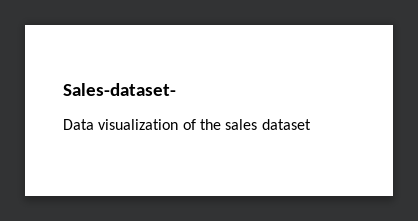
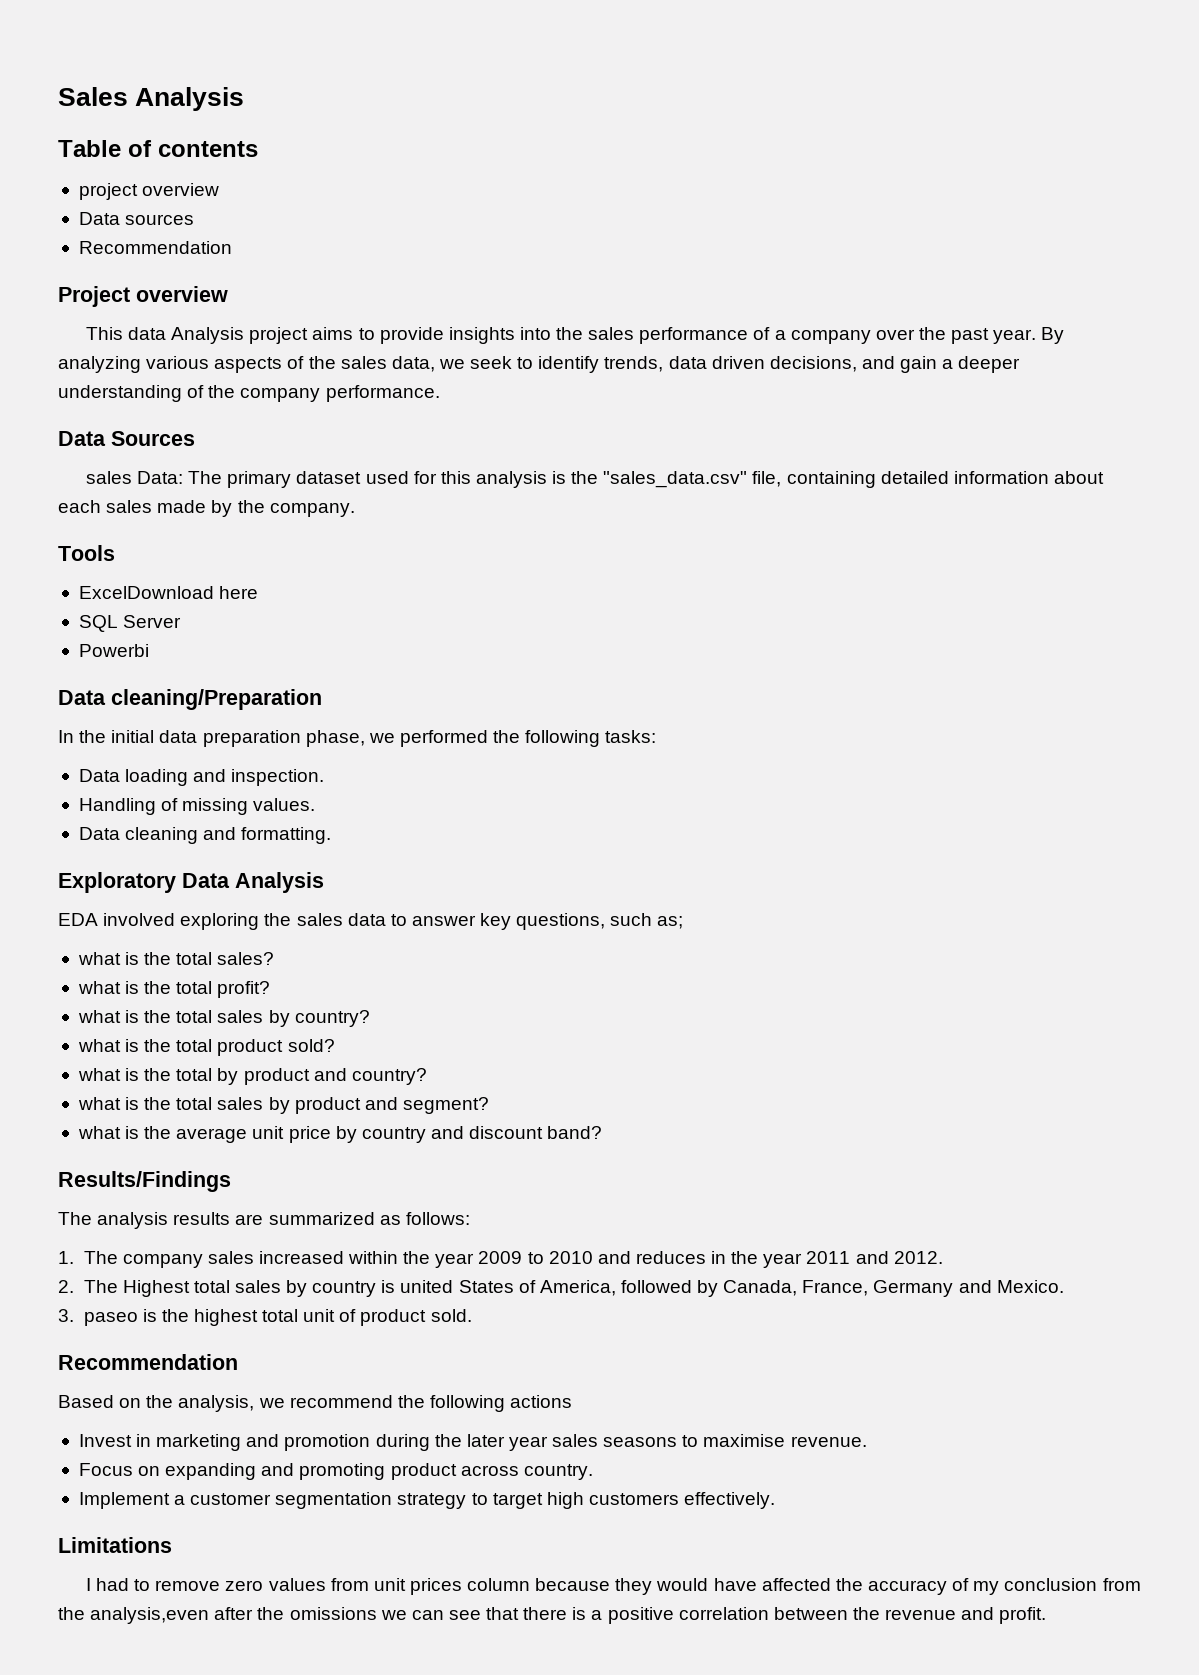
- Sales-dataset-
- Data visualization of the sales dataset
+ Sales Analysis
+ Table of contents
+ project overview
+ Data sources
+ Recommendation
+ Project overview
+ This data Analysis project aims to provide insights into the sales performance of a company over the past year. By analyzing various aspects of the sales data, we seek to identify trends, data driven decisions, and gain a deeper understanding of the company performance.
+ Data Sources
+ sales Data: The primary dataset used for this analysis is the "sales_data.csv" file, containing detailed information about each sales made by the company.
+ Tools
+ ExcelDownload here
+ SQL Server
+ Powerbi
+ Data cleaning/Preparation
+ In the initial data preparation phase, we performed the following tasks:
+ Data loading and inspection.
+ Handling of missing values.
+ Data cleaning and formatting.
+ Exploratory Data Analysis
+ EDA involved exploring the sales data to answer key questions, such as;
+ what is the total sales?
+ what is the total profit?
+ what is the total sales by country?
+ what is the total product sold?
+ what is the total by product and country?
+ what is the total sales by product and segment?
+ what is the average unit price by country and discount band?
+ Results/Findings
+ The analysis results are summarized as follows:
+ 1. The company sales increased within the year 2009 to 2010 and reduces in the year 2011 and 2012.
+ 2. The Highest total sales by country is united States of America, followed by Canada, France, Germany and Mexico.
+ 3. paseo is the highest total unit of product sold.
+ Recommendation
+ Based on the analysis, we recommend the following actions
+ Invest in marketing and promotion during the later year sales seasons to maximise revenue.
+ Focus on expanding and promoting product across country.
+ Implement a customer segmentation strategy to target high customers effectively.
+ Limitations
+ I had to remove zero values from unit prices column because they would have affected the accuracy of my conclusion from the analysis,even after the omissions we can see that there is a positive correlation between the revenue and profit.

